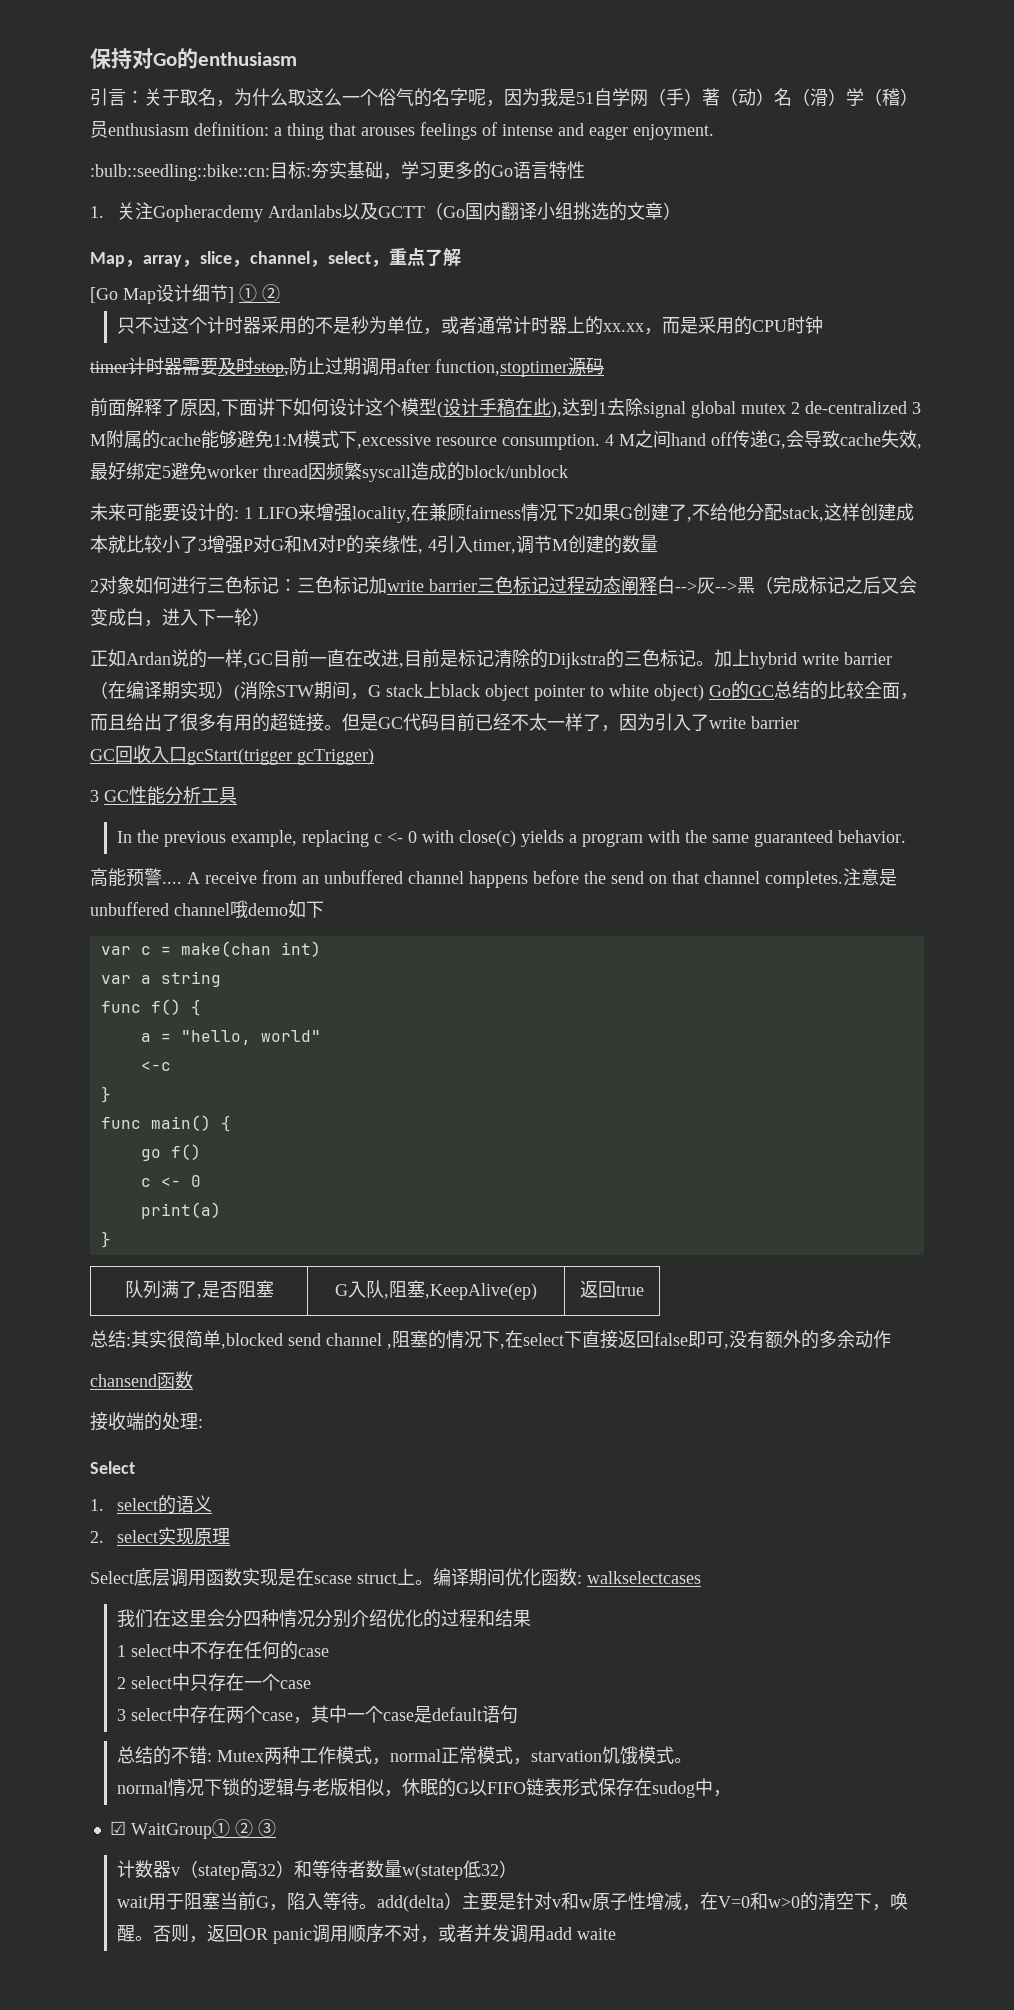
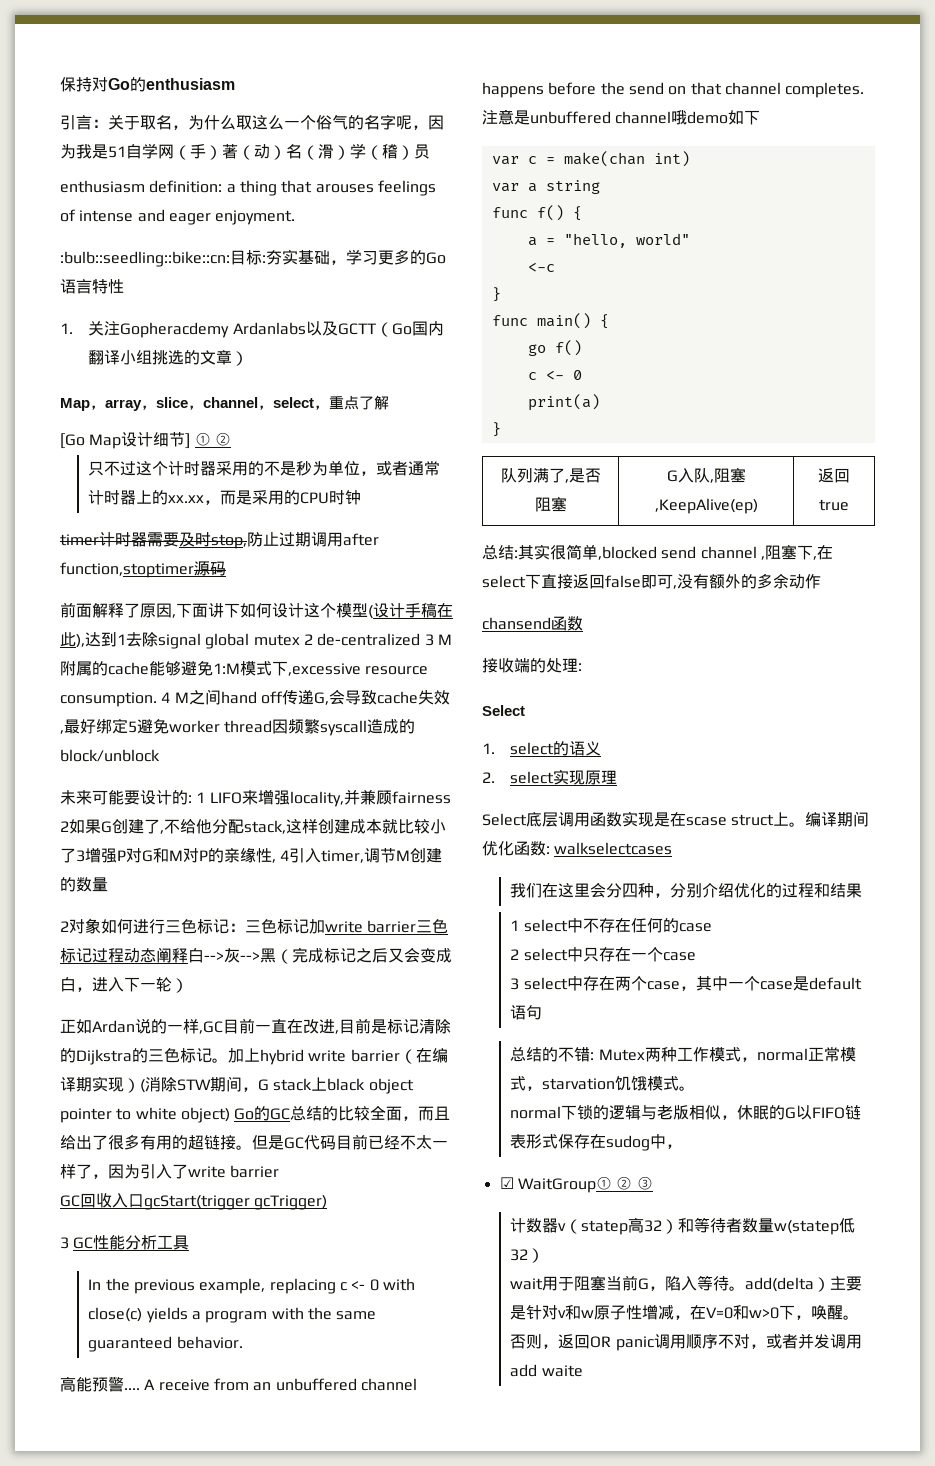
- 引言：关于取名，为什么取这么一个俗气的名字呢，因为我是51自学网（手）著（动）名（滑）学（稽）员enthusiasm definition: a thing that arouses feelings of intense and eager enjoyment.
+ 引言：关于取名，为什么取这么一个俗气的名字呢，因为我是51自学网（手）著（动）名（滑）学（稽）员
+ enthusiasm definition: a thing that arouses feelings of intense and eager enjoyment.
- 未来可能要设计的: 1 LIFO来增强locality,在兼顾fairness情况下2如果G创建了,不给他分配stack,这样创建成本就比较小了3增强P对G和M对P的亲缘性, 4引入timer,调节M创建的数量
+ 未来可能要设计的: 1 LIFO来增强locality,并兼顾fairness 2如果G创建了,不给他分配stack,这样创建成本就比较小了3增强P对G和M对P的亲缘性, 4引入timer,调节M创建的数量
- 总结:其实很简单,blocked send channel ,阻塞的情况下,在select下直接返回false即可,没有额外的多余动作
+ 总结:其实很简单,blocked send channel ,阻塞下,在select下直接返回false即可,没有额外的多余动作
- 我们在这里会分四种情况分别介绍优化的过程和结果
+ 我们在这里会分四种，分别介绍优化的过程和结果
- normal情况下锁的逻辑与老版相似，休眠的G以FIFO链表形式保存在sudog中，
+ normal下锁的逻辑与老版相似，休眠的G以FIFO链表形式保存在sudog中，
- wait用于阻塞当前G，陷入等待。add(delta）主要是针对v和w原子性增减，在V=0和w>0的清空下，唤醒。
+ wait用于阻塞当前G，陷入等待。add(delta）主要是针对v和w原子性增减，在V=0和w>0下，唤醒。

